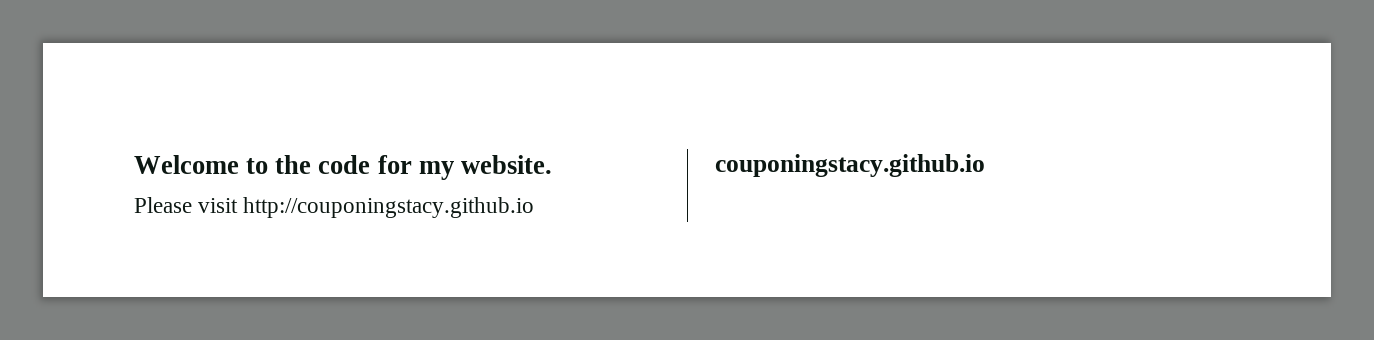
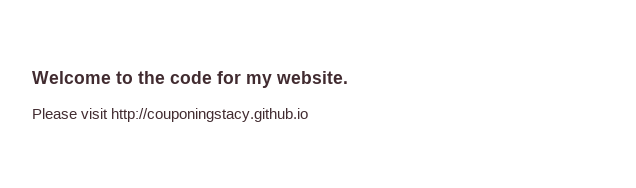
- couponingstacy.github.io

